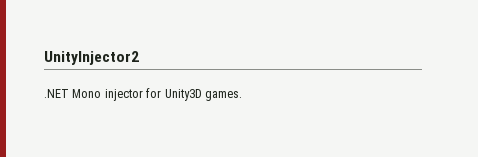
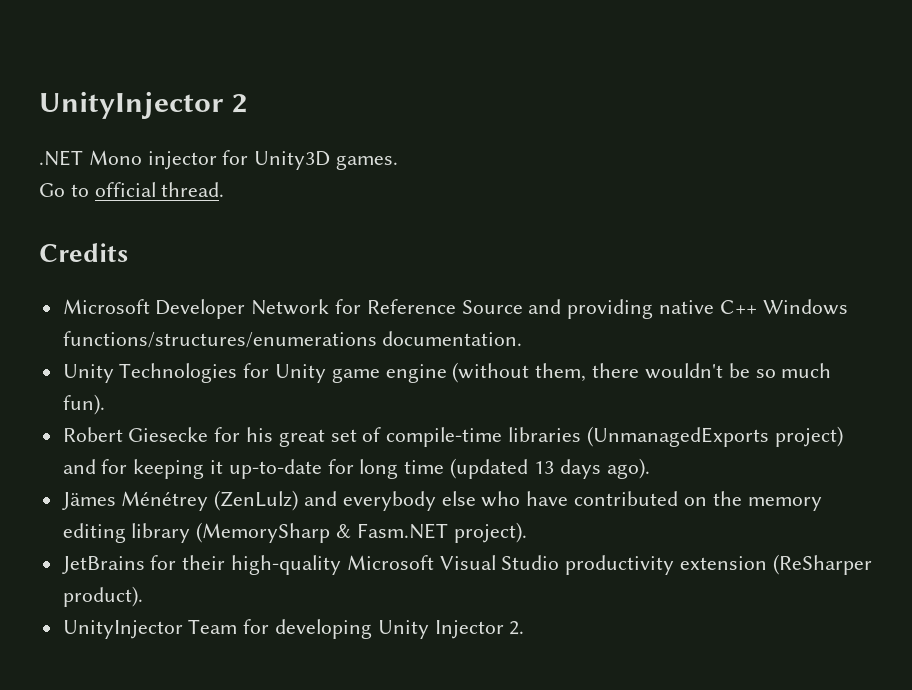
- UnityInjector2
+ UnityInjector 2
+ Go to official thread.
+ Credits
+ Microsoft Developer Network for Reference Source and providing native C++ Windows functions/structures/enumerations documentation.
+ Unity Technologies for Unity game engine (without them, there wouldn't be so much fun).
+ Robert Giesecke for his great set of compile-time libraries (UnmanagedExports project) and for keeping it up-to-date for long time (updated 13 days ago).
+ Jämes Ménétrey (ZenLulz) and everybody else who have contributed on the memory editing library (MemorySharp & Fasm.NET project).
+ JetBrains for their high-quality Microsoft Visual Studio productivity extension (ReSharper product).
+ UnityInjector Team for developing Unity Injector 2.

